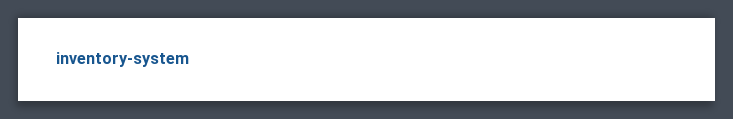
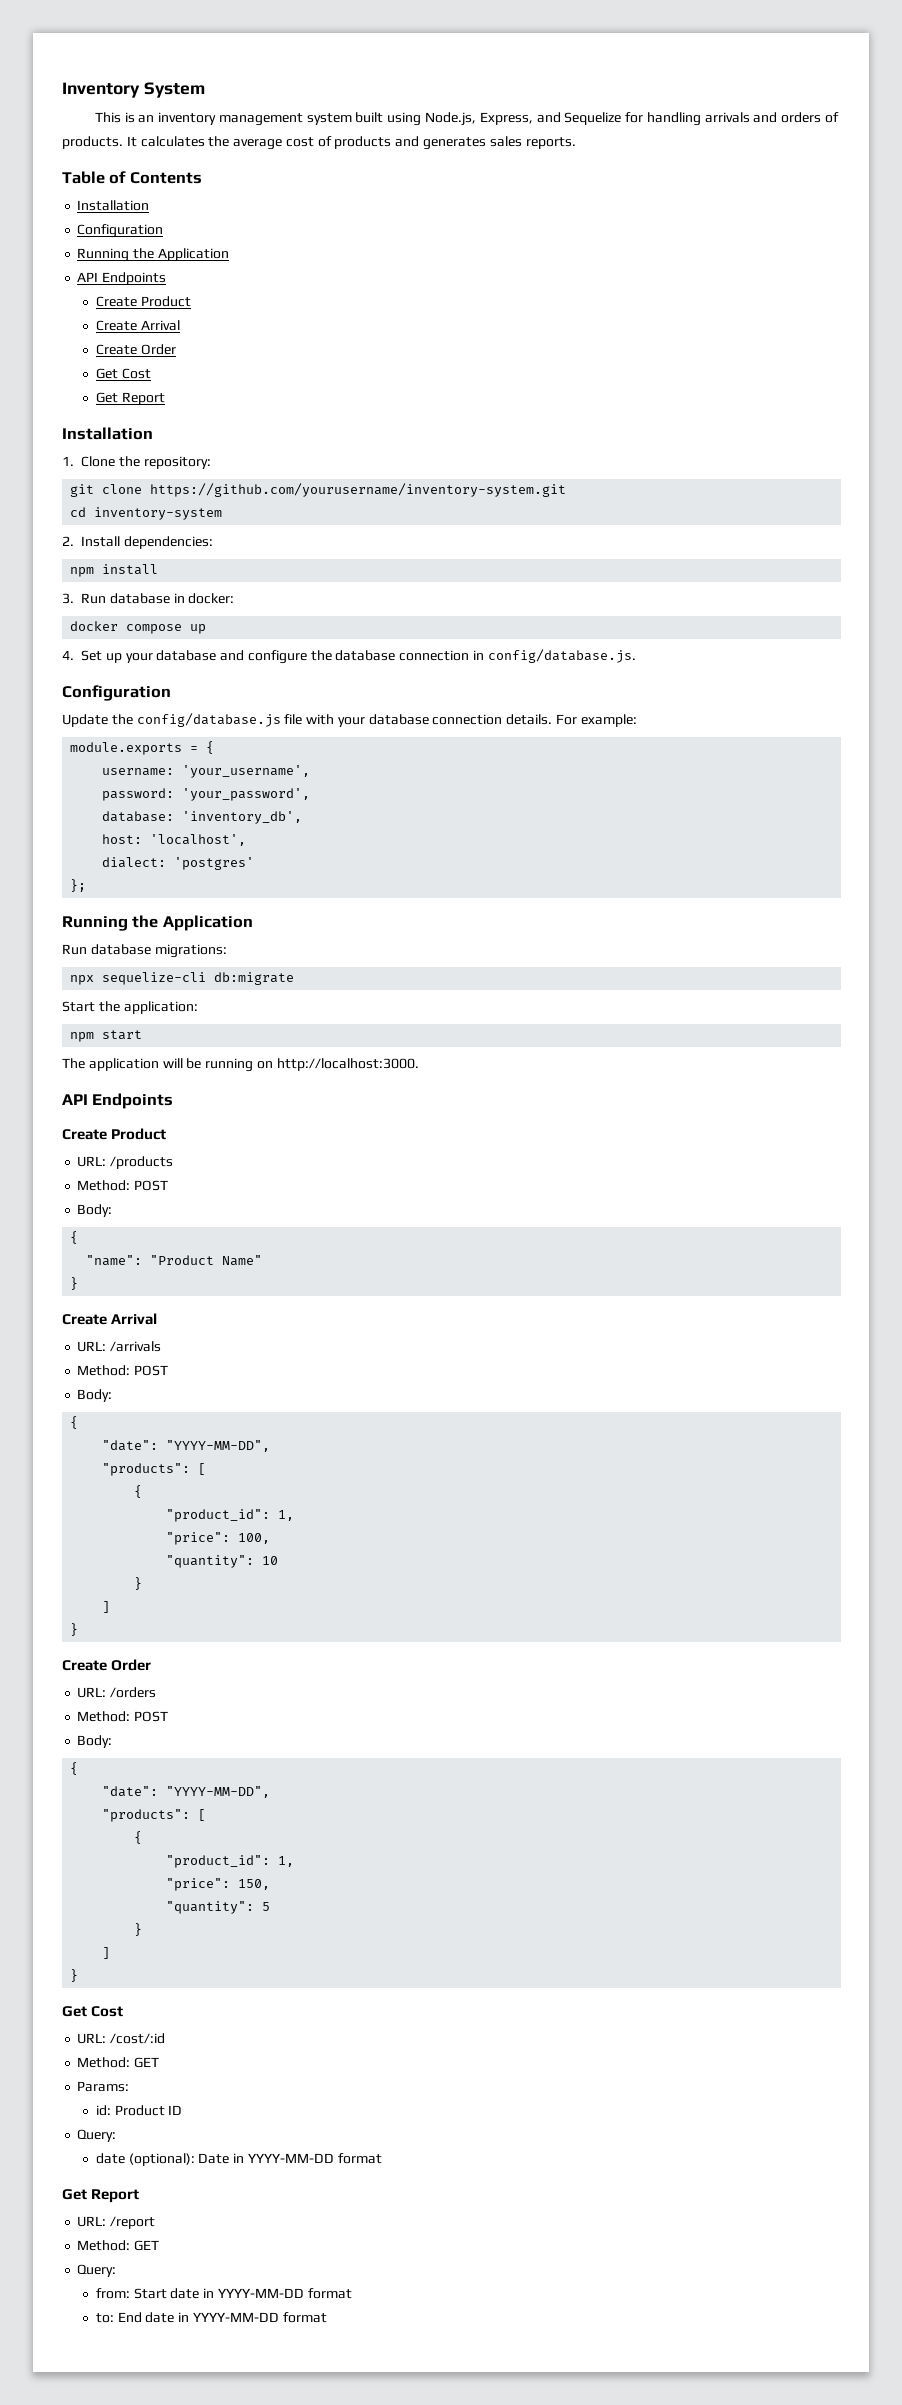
- inventory-system
+ Inventory System
+ This is an inventory management system built using Node.js, Express, and Sequelize for handling arrivals and orders of products. It calculates the average cost of products and generates sales reports.
+ Table of Contents
+ Installation
+ Configuration
+ Running the Application
+ API Endpoints
+ Create Product
+ Create Arrival
+ Create Order
+ Get Cost
+ Get Report
+ Installation
+ 1. Clone the repository:
+ git clone https://github.com/yourusername/inventory-system.git
+ cd inventory-system
+ 2. Install dependencies:
+ npm install
+ 3. Run database in docker:
+ docker compose up
+ 4. Set up your database and configure the database connection in config/database.js.
+ Configuration
+ Update the config/database.js file with your database connection details. For example:
+ module.exports = {
+ username: 'your_username',
+ password: 'your_password',
+ database: 'inventory_db',
+ host: 'localhost',
+ dialect: 'postgres'
+ };
+ Running the Application
+ Run database migrations:
+ npx sequelize-cli db:migrate
+ Start the application:
+ npm start
+ The application will be running on http://localhost:3000.
+ API Endpoints
+ Create Product
+ URL: /products
+ Method: POST
+ Body:
+ {
+ "name": "Product Name"
+ }
+ Create Arrival
+ URL: /arrivals
+ Method: POST
+ Body:
+ {
+ "date": "YYYY-MM-DD",
+ "products": [
+ {
+ "product_id": 1,
+ "price": 100,
+ "quantity": 10
+ }
+ ]
+ }
+ Create Order
+ URL: /orders
+ Method: POST
+ Body:
+ {
+ "date": "YYYY-MM-DD",
+ "products": [
+ {
+ "product_id": 1,
+ "price": 150,
+ "quantity": 5
+ }
+ ]
+ }
+ Get Cost
+ URL: /cost/:id
+ Method: GET
+ Params:
+ id: Product ID
+ Query:
+ date (optional): Date in YYYY-MM-DD format
+ Get Report
+ URL: /report
+ Method: GET
+ Query:
+ from: Start date in YYYY-MM-DD format
+ to: End date in YYYY-MM-DD format

